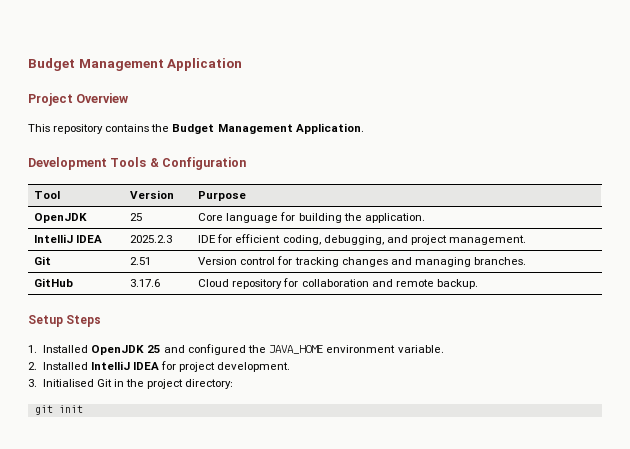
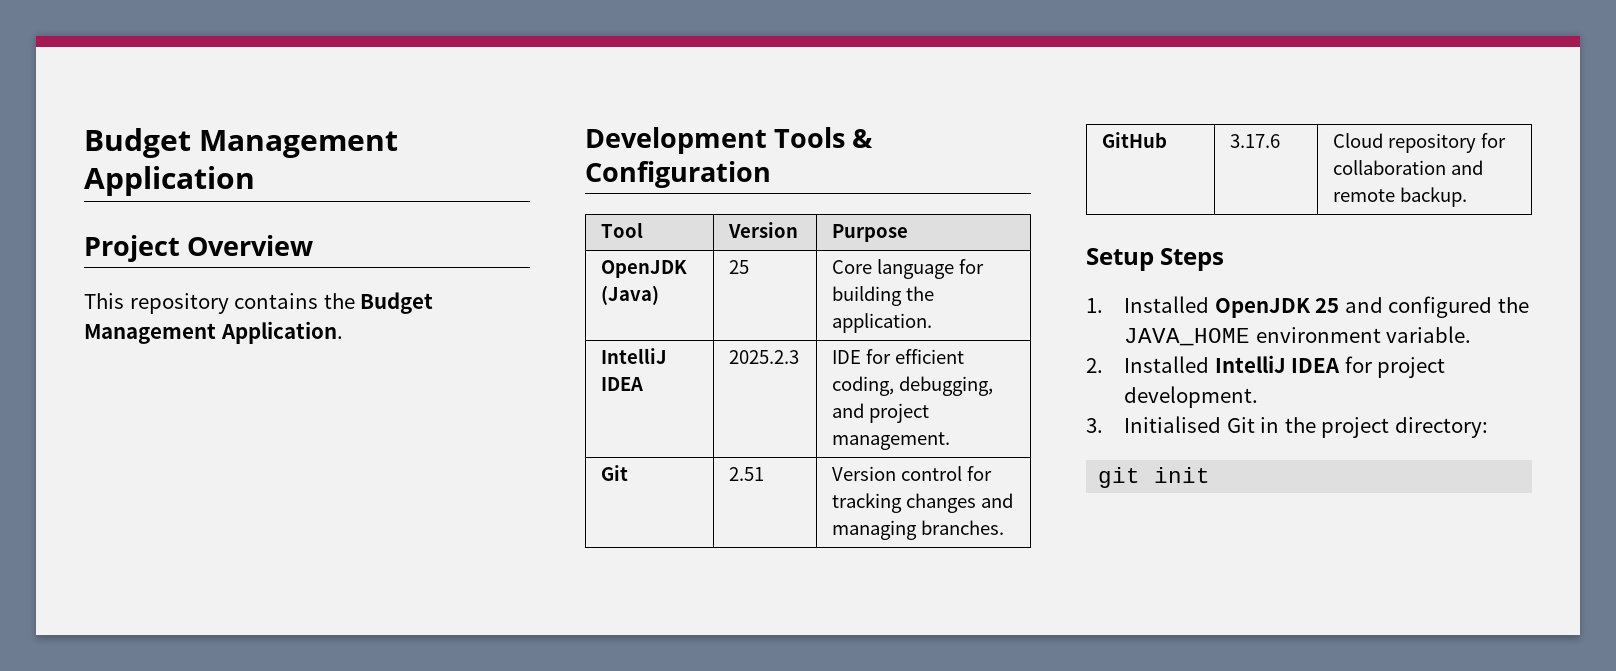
- OpenJDK | 25 | Core language for building the application.
+ OpenJDK (Java) | 25 | Core language for building the application.

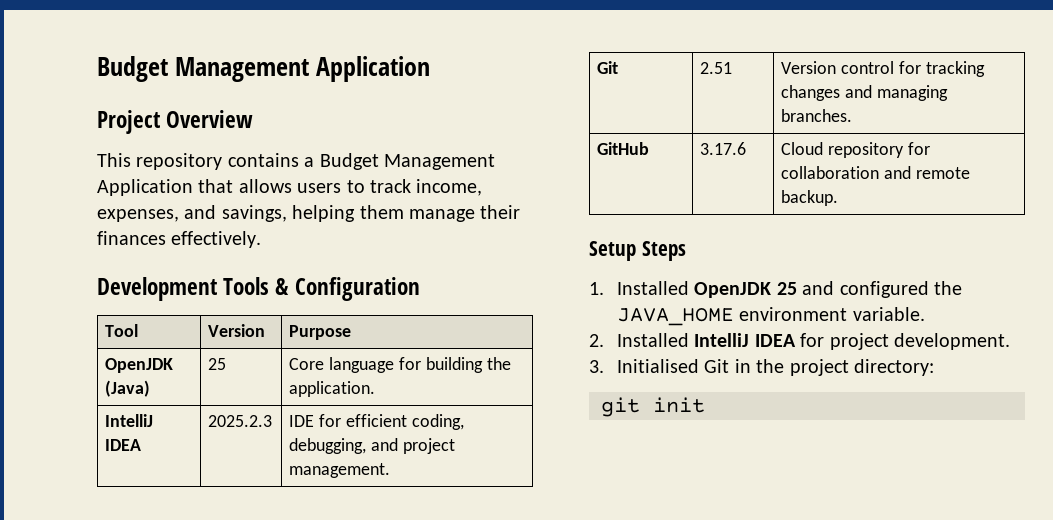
- This repository contains the Budget Management Application.
+ This repository contains a Budget Management Application that allows users to track income, expenses, and savings, helping them manage their finances effectively.

